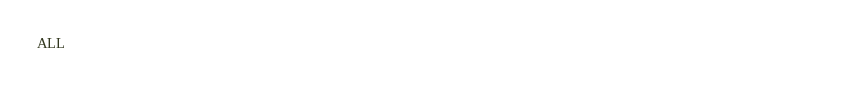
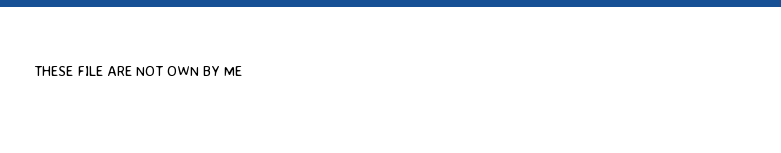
- ALL
+ THESE FILE ARE NOT OWN BY ME

